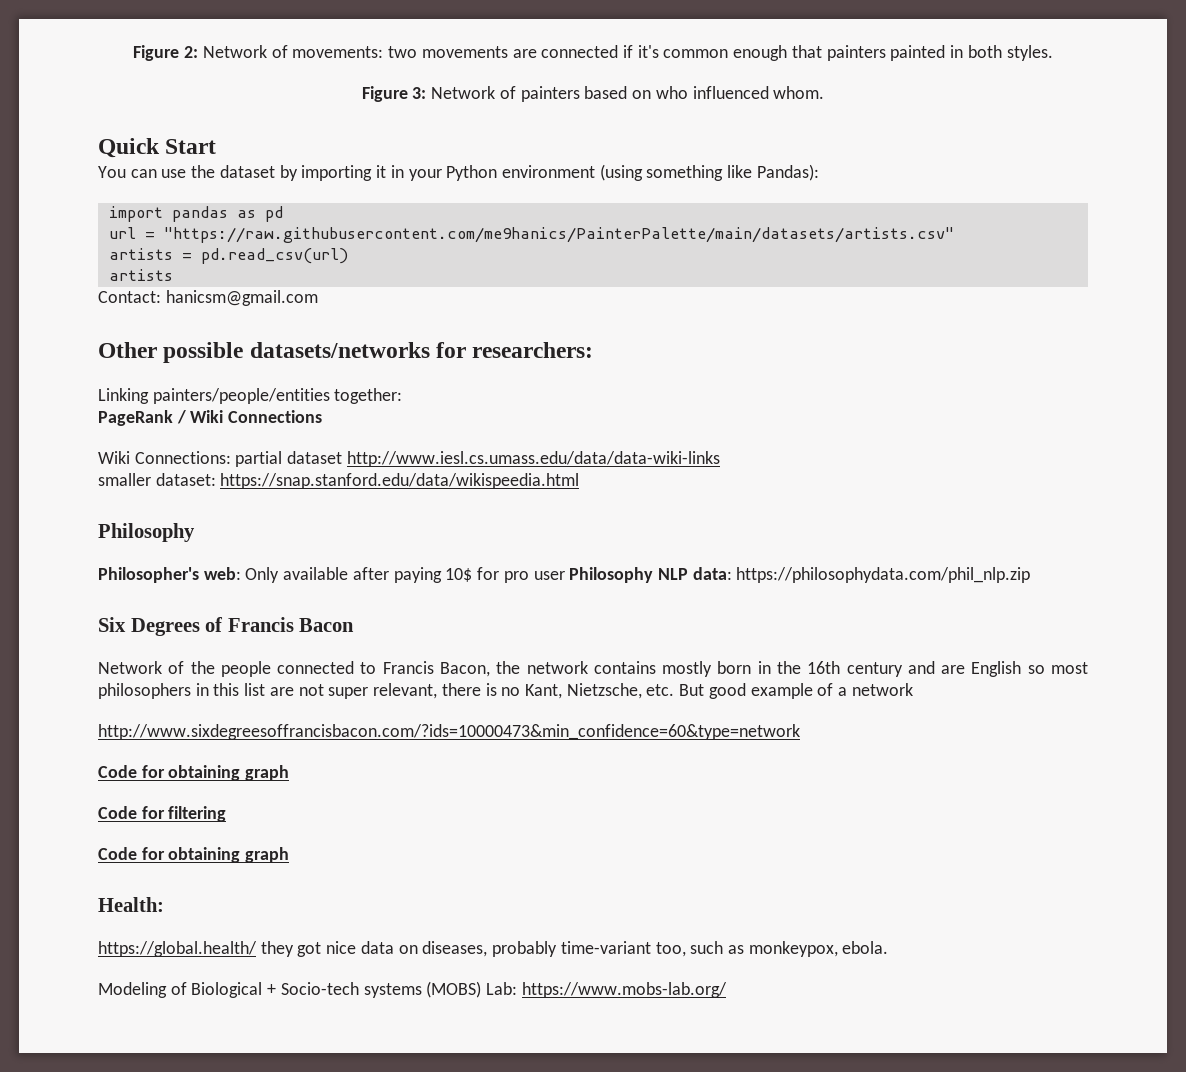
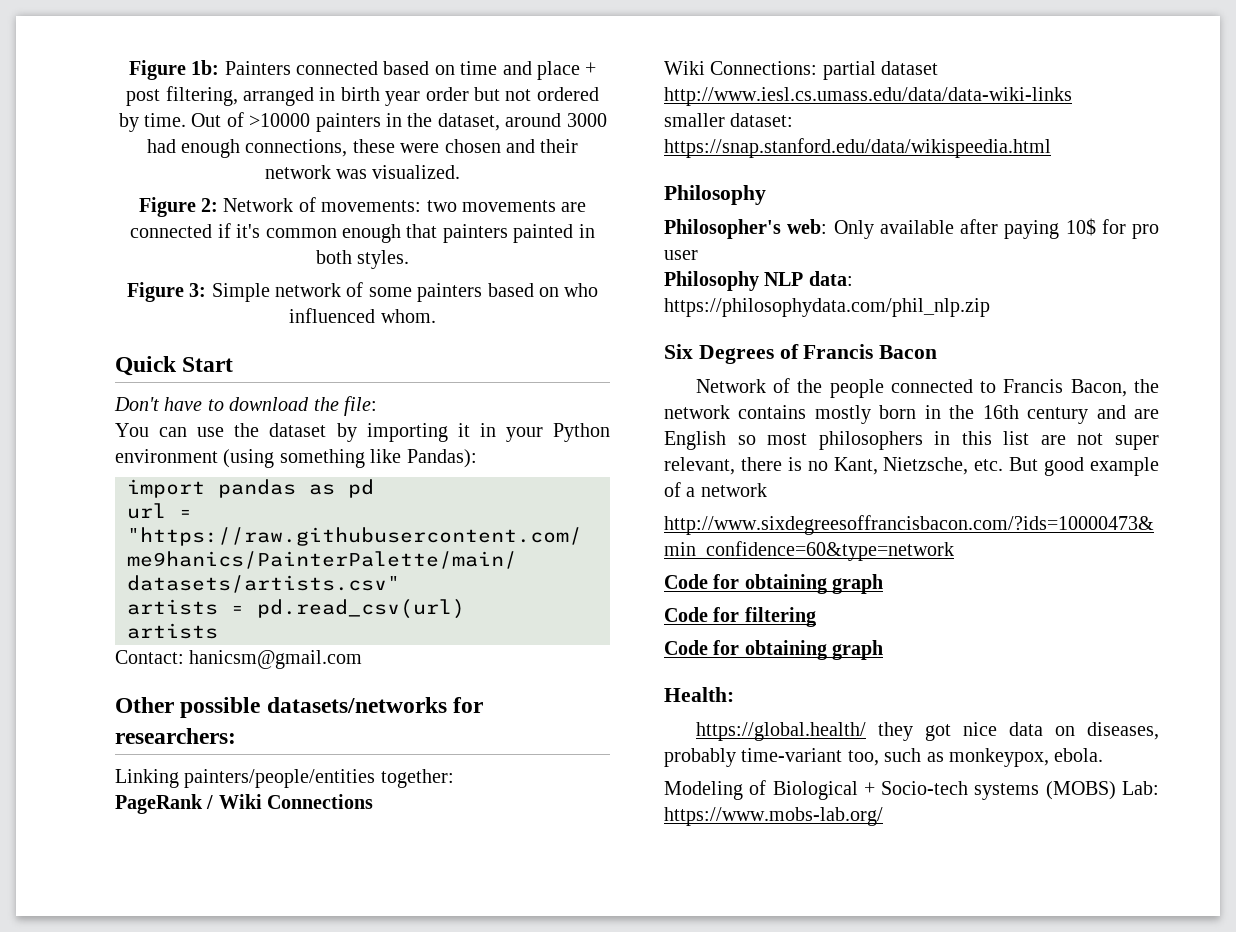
+ Figure 1b: Painters connected based on time and place + post filtering, arranged in birth year order but not ordered by time. Out of >10000 painters in the dataset, around 3000 had enough connections, these were chosen and their network was visualized.
- Figure 3: Network of painters based on who influenced whom.
+ Figure 3: Simple network of some painters based on who influenced whom.
+ Don't have to download the file:
- Philosopher's web: Only available after paying 10$ for pro user Philosophy NLP data: https://philosophydata.com/phil_nlp.zip
+ Philosopher's web: Only available after paying 10$ for pro user
+ Philosophy NLP data: https://philosophydata.com/phil_nlp.zip

